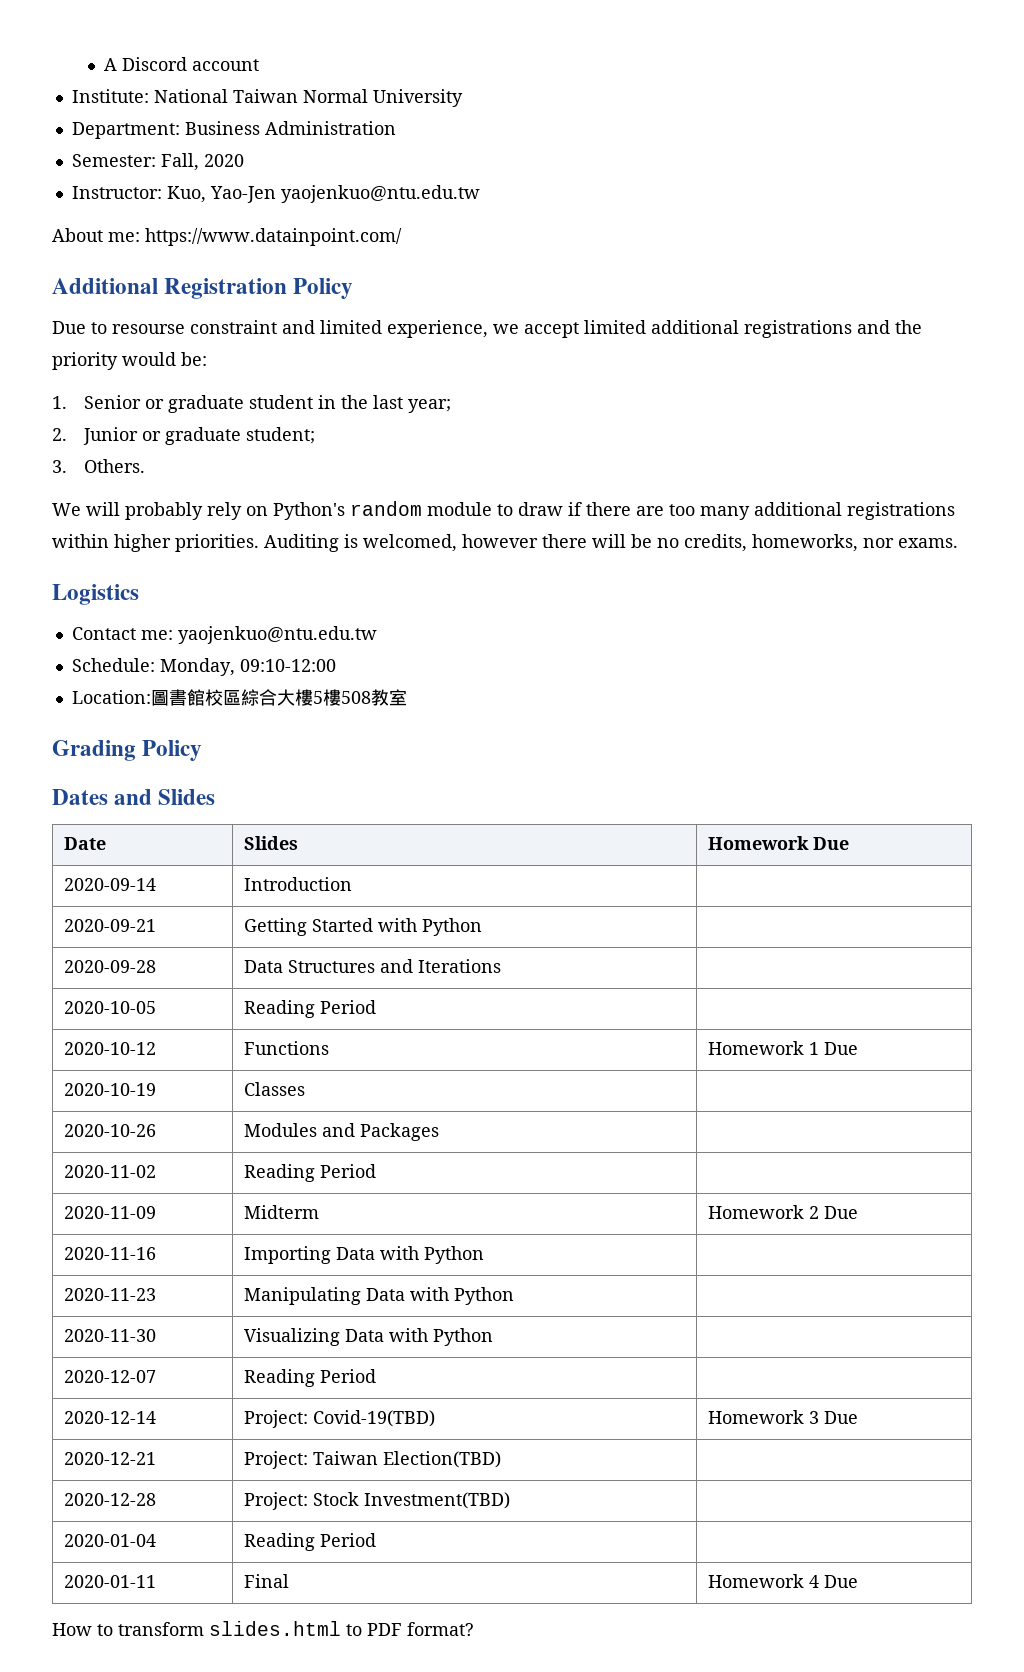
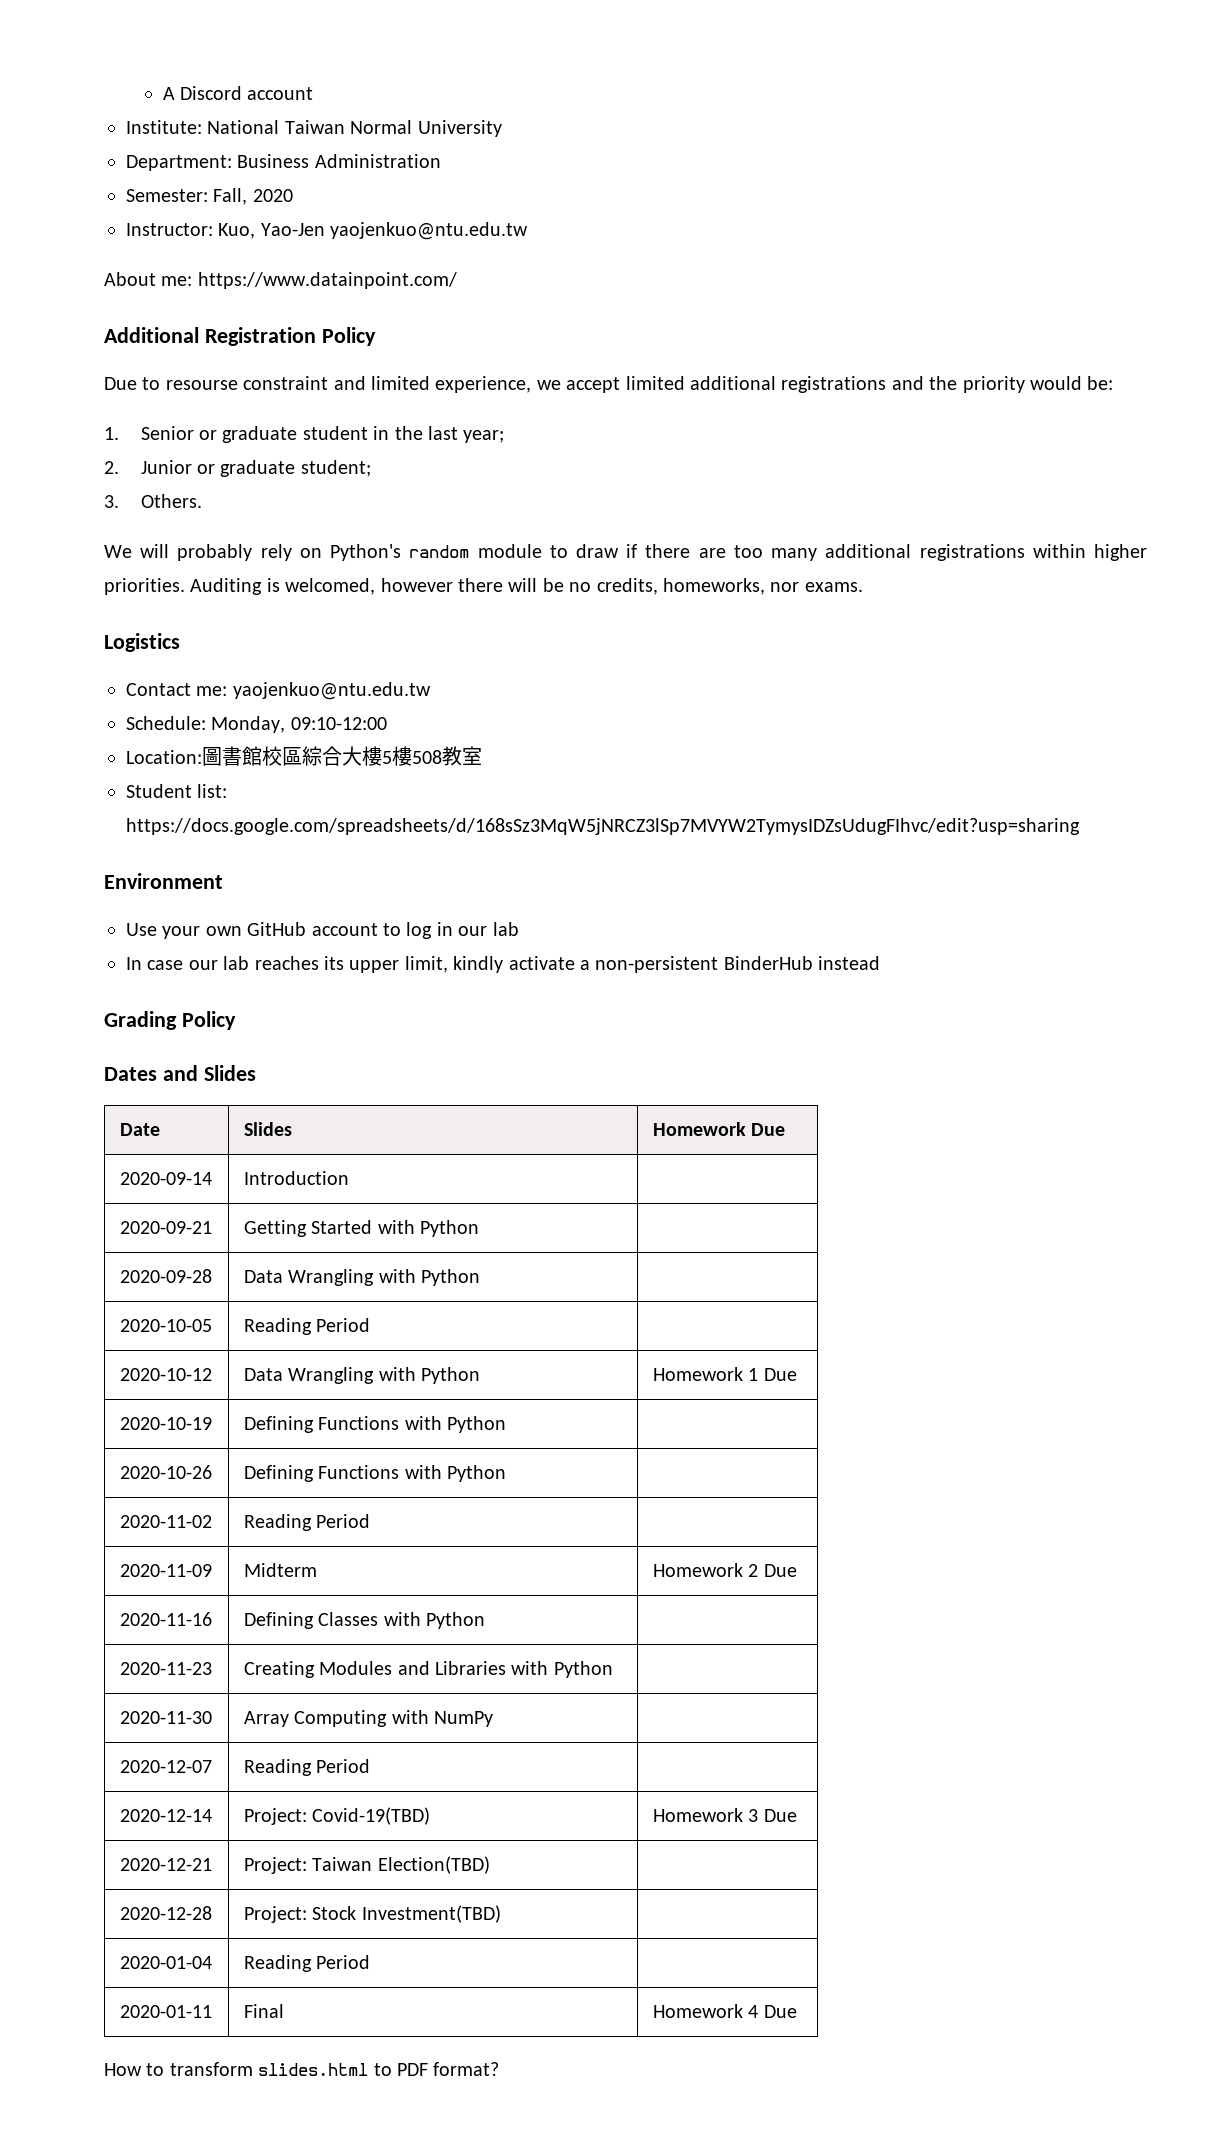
+ Student list: https://docs.google.com/spreadsheets/d/168sSz3MqW5jNRCZ3lSp7MVYW2TymysIDZsUdugFIhvc/edit?usp=sharing
+ Environment
+ Use your own GitHub account to log in our lab
+ In case our lab reaches its upper limit, kindly activate a non-persistent BinderHub instead
- 2020-09-28 | Data Structures and Iterations |
+ 2020-09-28 | Data Wrangling with Python |
- 2020-10-12 | Functions | Homework 1 Due
+ 2020-10-12 | Data Wrangling with Python | Homework 1 Due
- 2020-10-19 | Classes |
- 2020-10-26 | Modules and Packages |
+ 2020-10-19 | Defining Functions with Python |
+ 2020-10-26 | Defining Functions with Python |
- 2020-11-16 | Importing Data with Python |
+ 2020-11-16 | Defining Classes with Python |
- 2020-11-23 | Manipulating Data with Python |
+ 2020-11-23 | Creating Modules and Libraries with Python |
- 2020-11-30 | Visualizing Data with Python |
+ 2020-11-30 | Array Computing with NumPy |

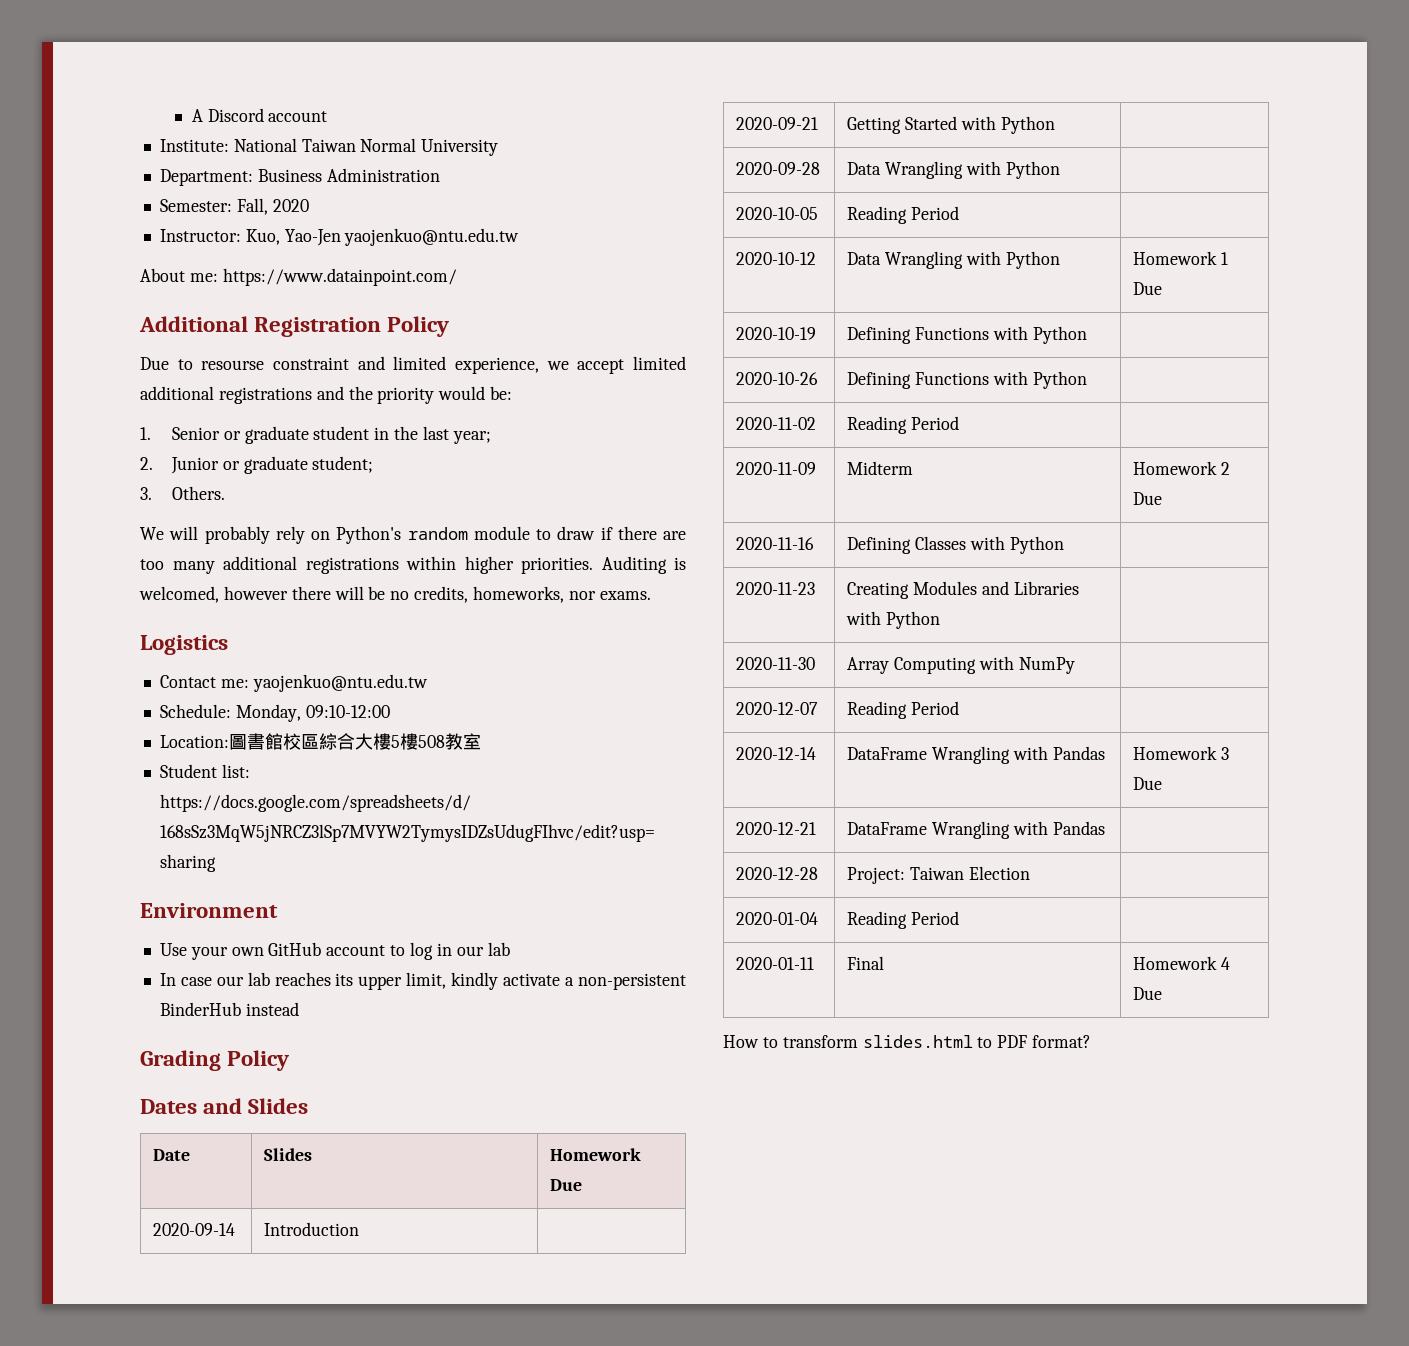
- 2020-12-14 | Project: Covid-19(TBD) | Homework 3 Due
+ 2020-12-14 | DataFrame Wrangling with Pandas | Homework 3 Due
- 2020-12-21 | Project: Taiwan Election(TBD) |
+ 2020-12-21 | DataFrame Wrangling with Pandas |
- 2020-12-28 | Project: Stock Investment(TBD) |
+ 2020-12-28 | Project: Taiwan Election |

